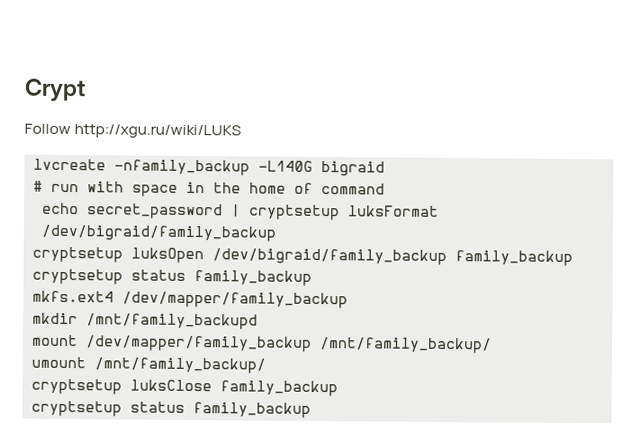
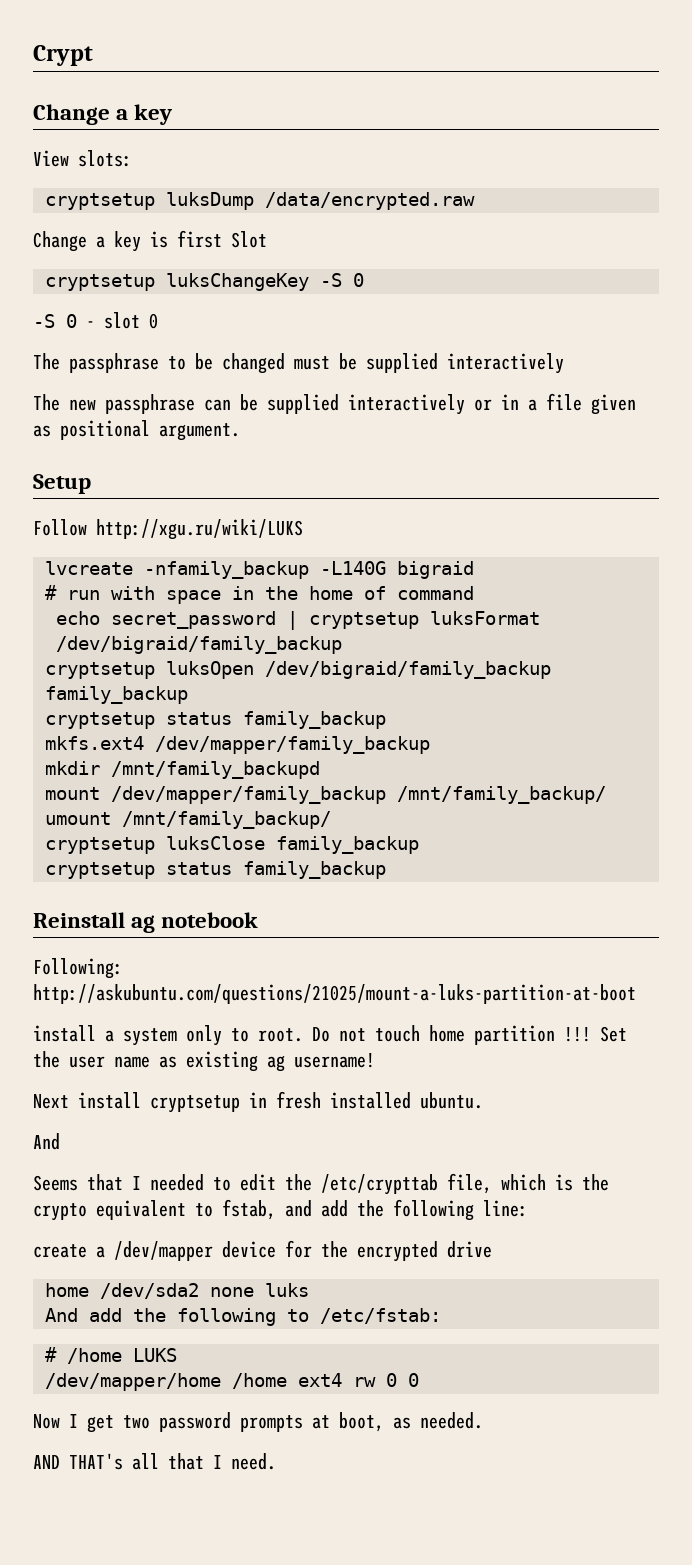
  Crypt
+ Change a key
+ View slots:
+ cryptsetup luksDump /data/encrypted.raw
+ Change a key is first Slot
+ cryptsetup luksChangeKey -S 0
+ -S 0 - slot 0
+ The passphrase to be changed must be supplied interactively
+ The new passphrase can be supplied interactively or in a file given as positional argument.
+ Setup
+ Reinstall ag notebook
+ Following: http://askubuntu.com/questions/21025/mount-a-luks-partition-at-boot
+ install a system only to root. Do not touch home partition !!! Set the user name as existing ag username!
+ Next install cryptsetup in fresh installed ubuntu.
+ And
+ Seems that I needed to edit the /etc/crypttab file, which is the crypto equivalent to fstab, and add the following line:
+ create a /dev/mapper device for the encrypted drive
+ home /dev/sda2 none luks
+ And add the following to /etc/fstab:
+ # /home LUKS
+ /dev/mapper/home /home ext4 rw 0 0
+ Now I get two password prompts at boot, as needed.
+ AND THAT's all that I need.

